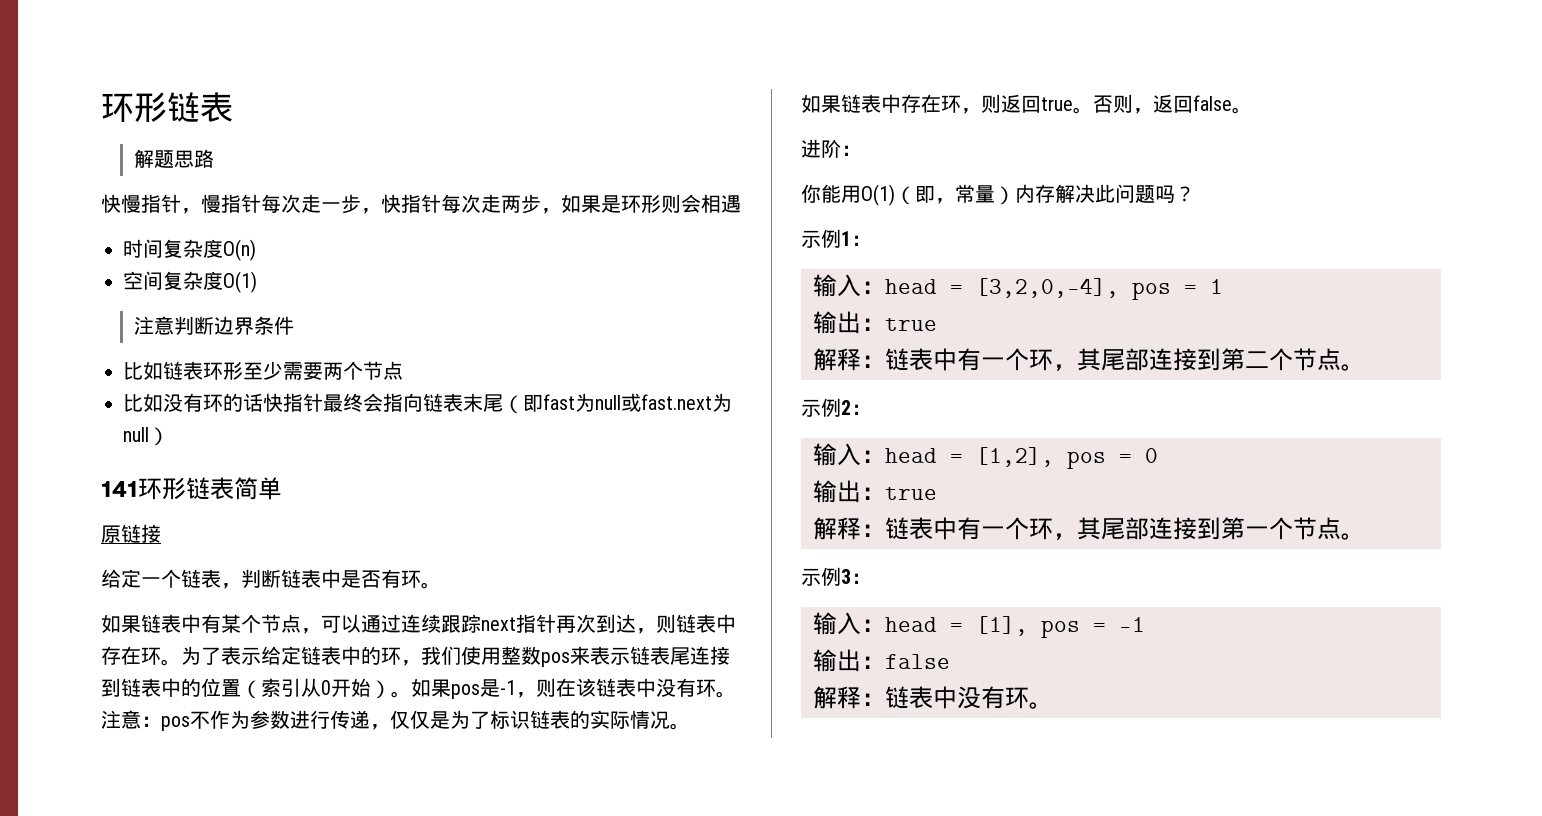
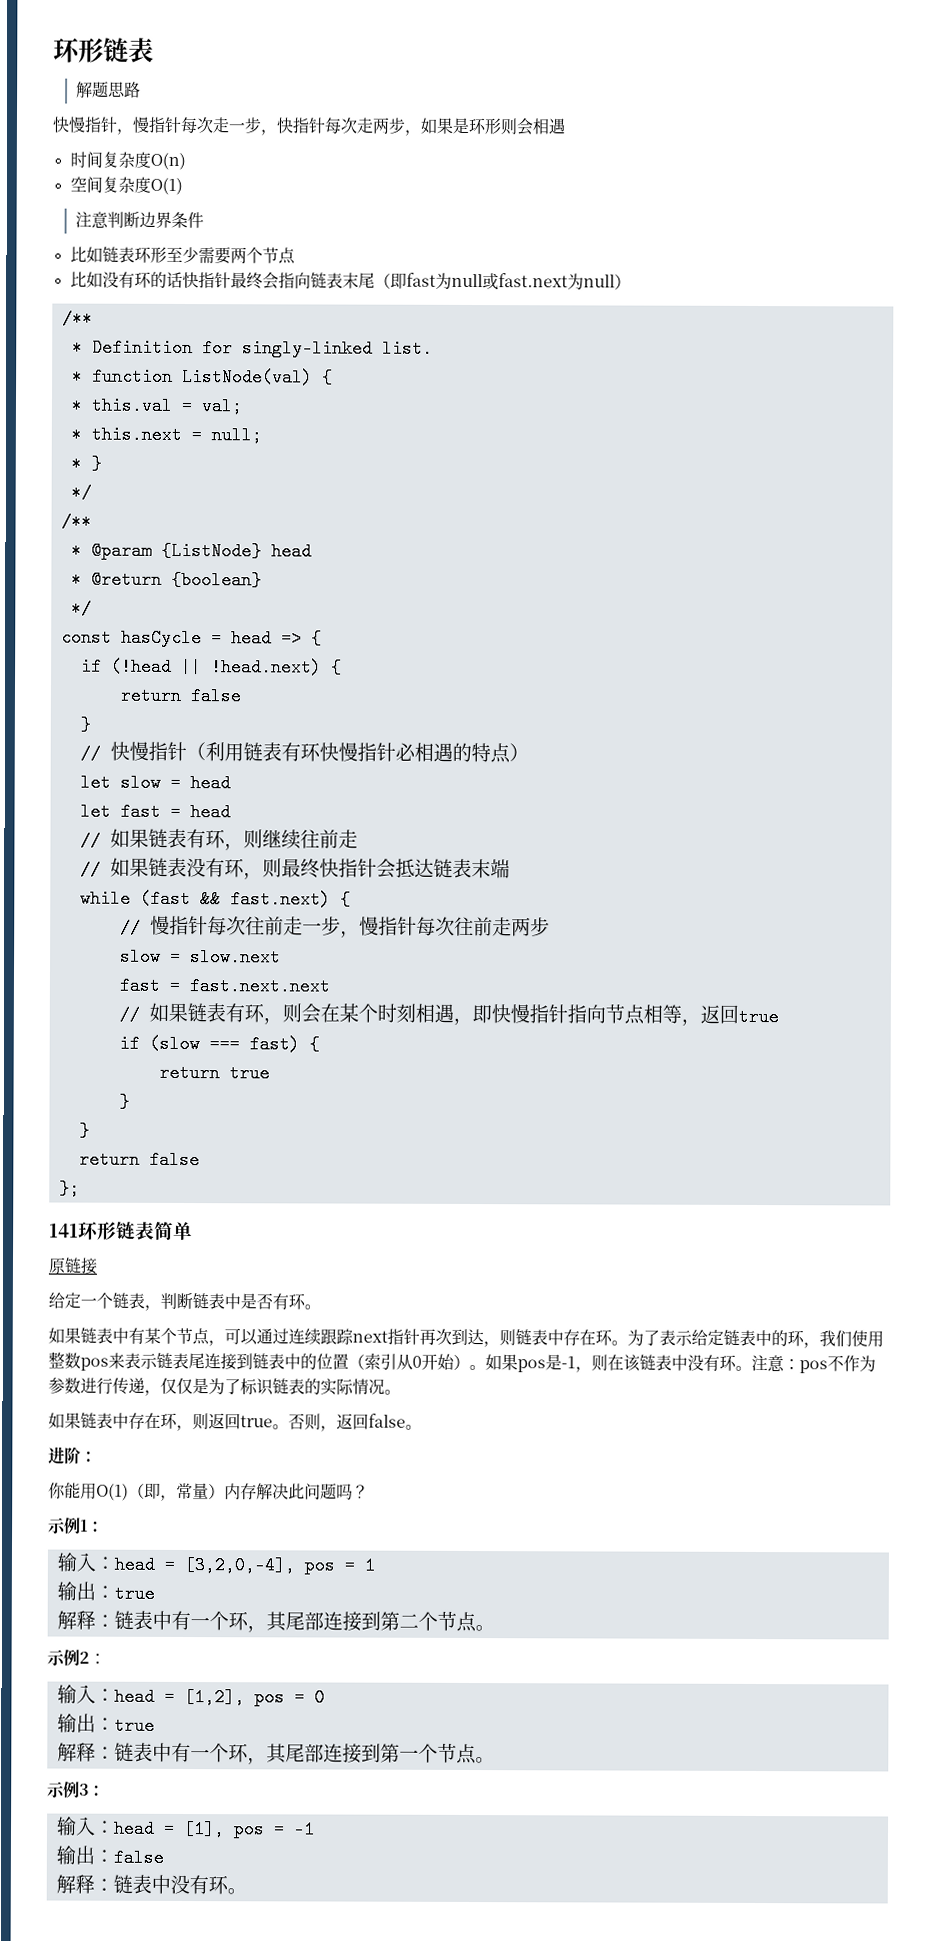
  比如没有环的话快指针最终会指向链表末尾（即fast为null或fast.next为null）
+ /**
+ * Definition for singly-linked list.
+ * function ListNode(val) {
+ * this.val = val;
+ * this.next = null;
+ * }
+ */
+ /**
+ * @param {ListNode} head
+ * @return {boolean}
+ */
+ const hasCycle = head => {
+ if (!head || !head.next) {
+ return false
+ }
+ // 快慢指针（利用链表有环快慢指针必相遇的特点）
+ let slow = head
+ let fast = head
+ // 如果链表有环，则继续往前走
+ // 如果链表没有环，则最终快指针会抵达链表末端
+ while (fast && fast.next) {
+ // 慢指针每次往前走一步，慢指针每次往前走两步
+ slow = slow.next
+ fast = fast.next.next
+ // 如果链表有环，则会在某个时刻相遇，即快慢指针指向节点相等，返回true
+ if (slow === fast) {
+ return true
+ }
+ }
+ return false
+ };

